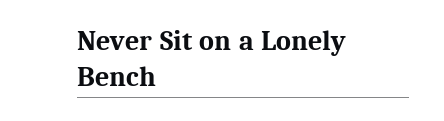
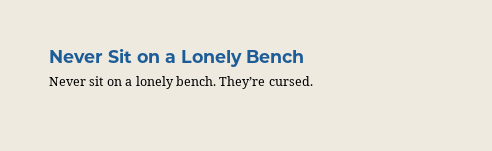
+ Never sit on a lonely bench. They’re cursed.

